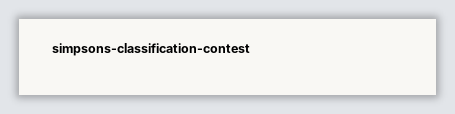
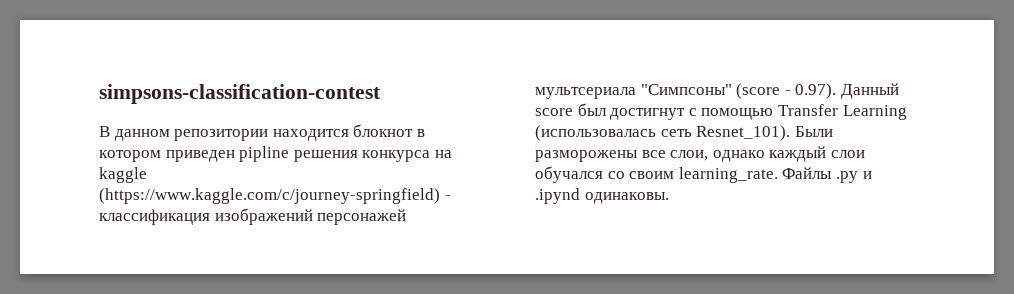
+ В данном репозитории находится блокнот в котором приведен pipline решения конкурса на kaggle (https://www.kaggle.com/c/journey-springfield) - классификация изображений персонажей мультсериала "Симпсоны" (score - 0.97). Данный score был достигнут с помощью Transfer Learning (использовалась сеть Resnet_101). Были разморожены все слои, однако каждый слои обучался со своим learning_rate. Файлы .py и .ipynd одинаковы.

